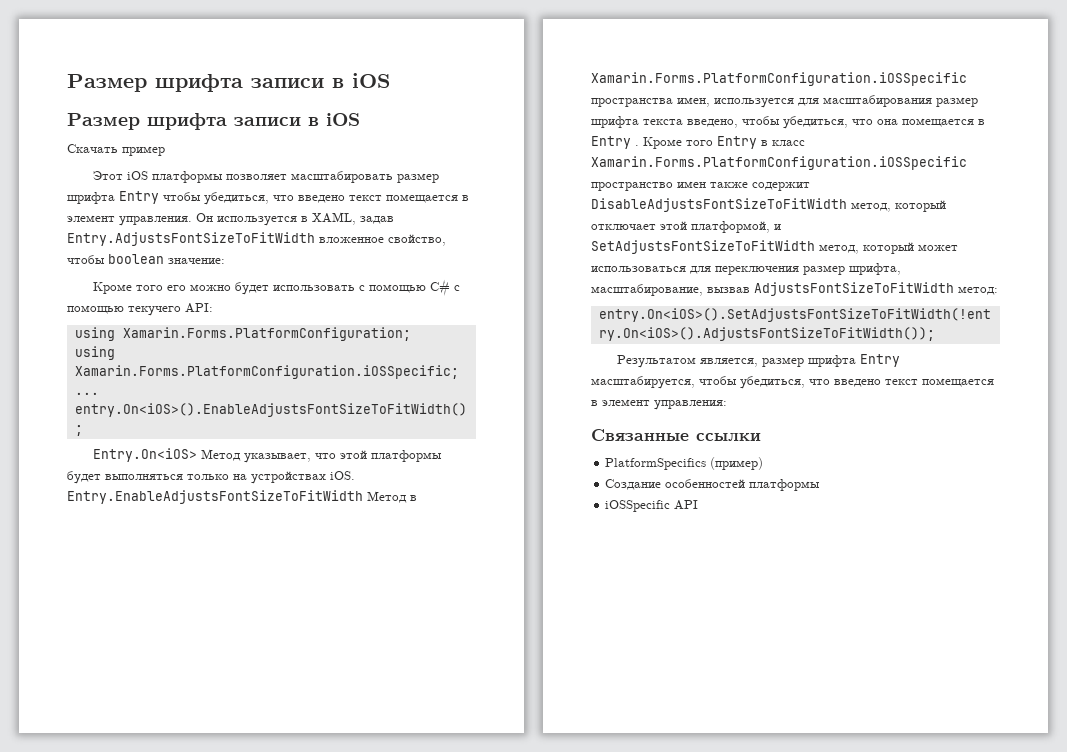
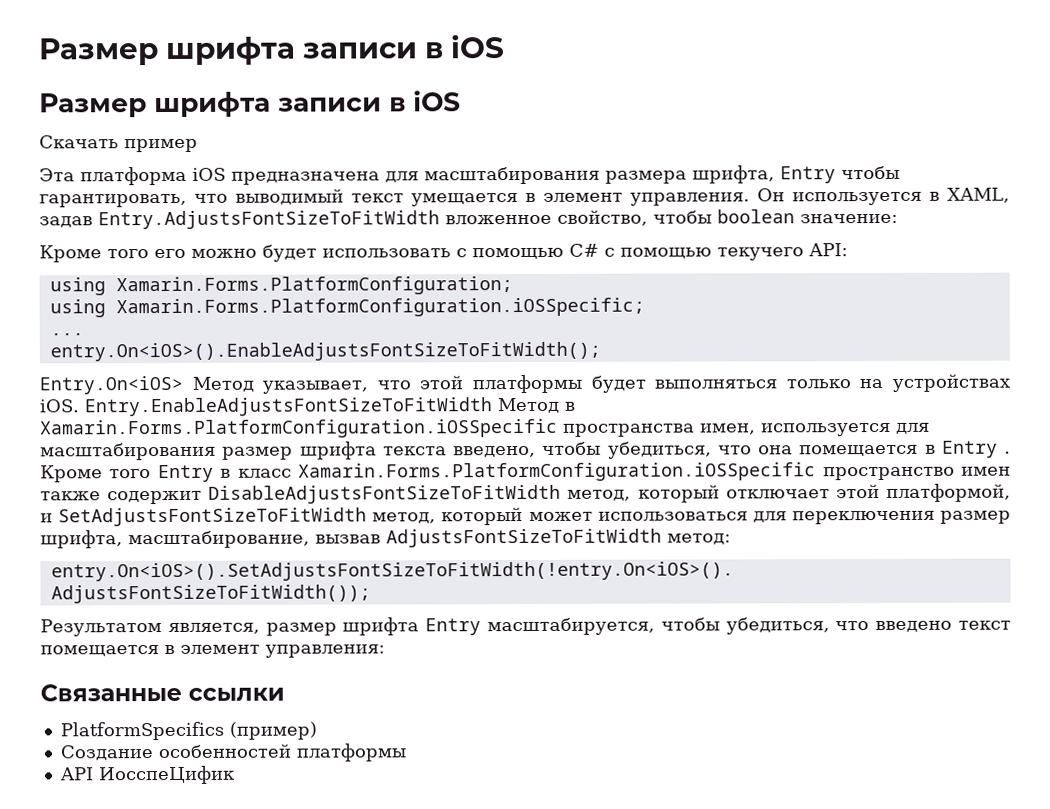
- Этот iOS платформы позволяет масштабировать размер шрифта Entry чтобы убедиться, что введено текст помещается в элемент управления.
+ Эта платформа iOS предназначена для масштабирования размера шрифта, Entry чтобы гарантировать, что выводимый текст умещается в элемент управления.
- iOSSpecific API
+ API ИосспеЦифик

